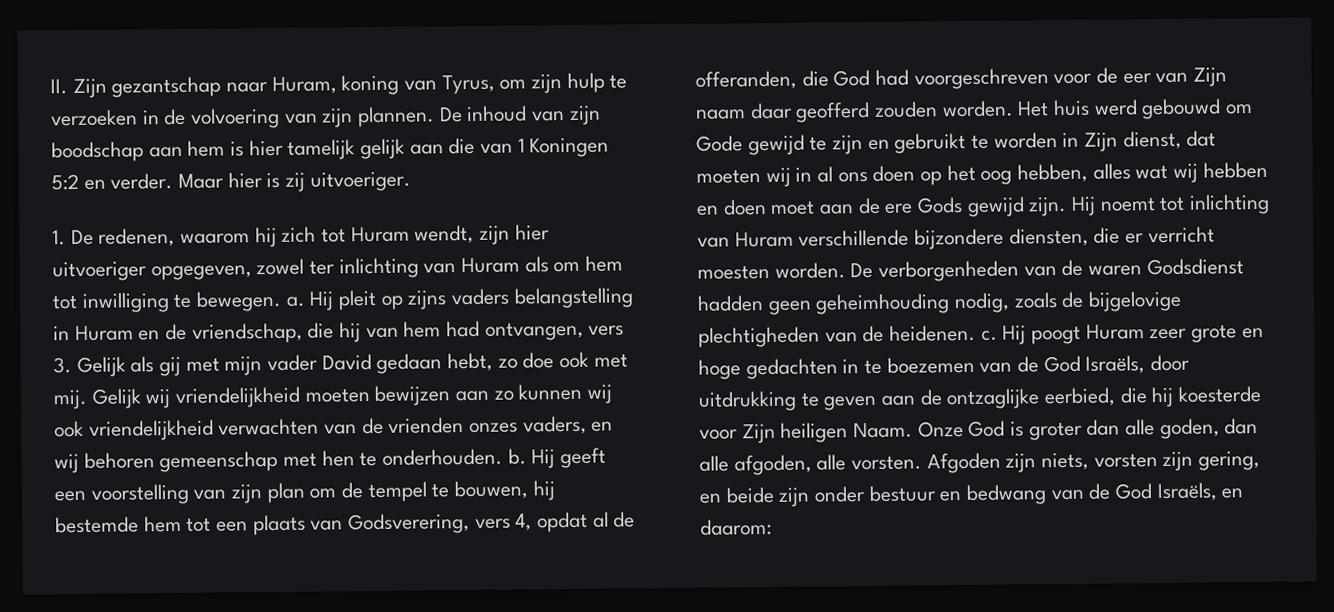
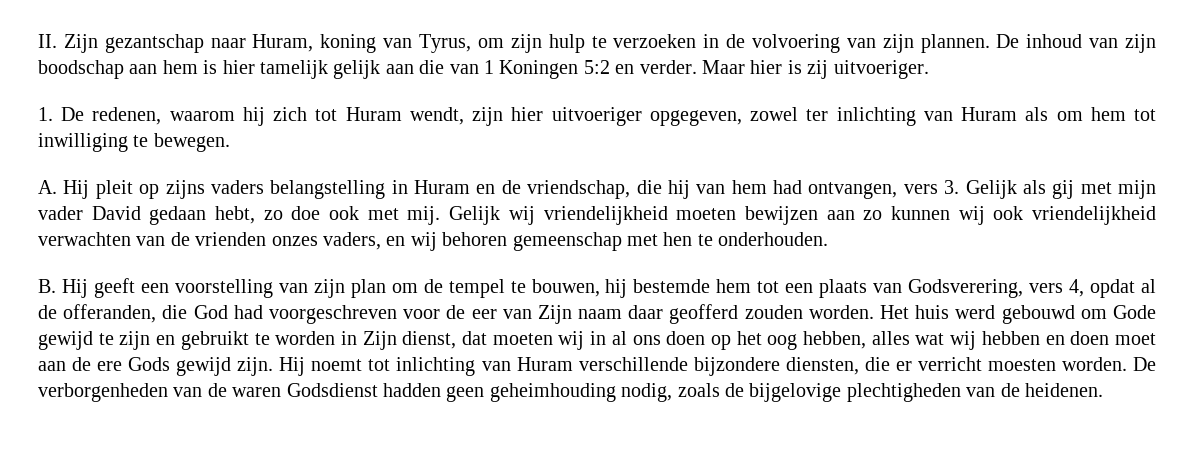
- 1. De redenen, waarom hij zich tot Huram wendt, zijn hier uitvoeriger opgegeven, zowel ter inlichting van Huram als om hem tot inwilliging te bewegen. a. Hij pleit op zijns vaders belangstelling in Huram en de vriendschap, die hij van hem had ontvangen, vers 3. Gelijk als gij met mijn vader David gedaan hebt, zo doe ook met mij.
+ 1. De redenen, waarom hij zich tot Huram wendt, zijn hier uitvoeriger opgegeven, zowel ter inlichting van Huram als om hem tot inwilliging te bewegen.
+ A. Hij pleit op zijns vaders belangstelling in Huram en de vriendschap, die hij van hem had ontvangen, vers 3. Gelijk als gij met mijn vader David gedaan hebt, zo doe ook met mij.
- Gelijk wij vriendelijkheid moeten bewijzen aan zo kunnen wij ook vriendelijkheid verwachten van de vrienden onzes vaders, en wij behoren gemeenschap met hen te onderhouden. b. Hij geeft een voorstelling van zijn plan om de tempel te bouwen, hij bestemde hem tot een plaats van Godsverering, vers 4, opdat al de offeranden, die God had voorgeschreven voor de eer van Zijn naam daar geofferd zouden worden.
+ Gelijk wij vriendelijkheid moeten bewijzen aan zo kunnen wij ook vriendelijkheid verwachten van de vrienden onzes vaders, en wij behoren gemeenschap met hen te onderhouden.
+ B. Hij geeft een voorstelling van zijn plan om de tempel te bouwen, hij bestemde hem tot een plaats van Godsverering, vers 4, opdat al de offeranden, die God had voorgeschreven voor de eer van Zijn naam daar geofferd zouden worden.
- De verborgenheden van de waren Godsdienst hadden geen geheimhouding nodig, zoals de bijgelovige plechtigheden van de heidenen. c. Hij poogt Huram zeer grote en hoge gedachten in te boezemen van de God Israëls, door uitdrukking te geven aan de ontzaglijke eerbied, die hij koesterde voor Zijn heiligen Naam. Onze God is groter dan alle goden, dan alle afgoden, alle vorsten. Afgoden zijn niets, vorsten zijn gering, en beide zijn onder bestuur en bedwang van de God Israëls, en daarom:
+ De verborgenheden van de waren Godsdienst hadden geen geheimhouding nodig, zoals de bijgelovige plechtigheden van de heidenen.

